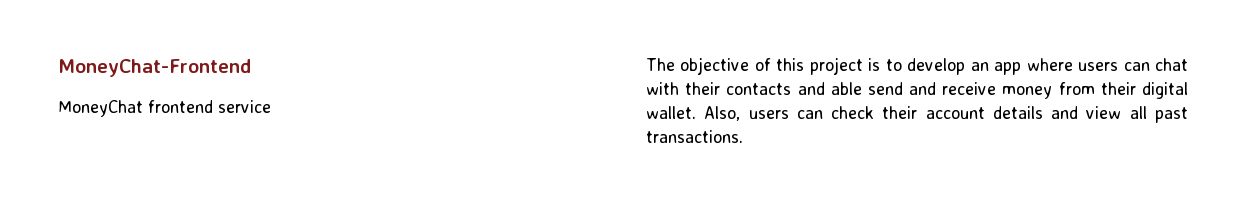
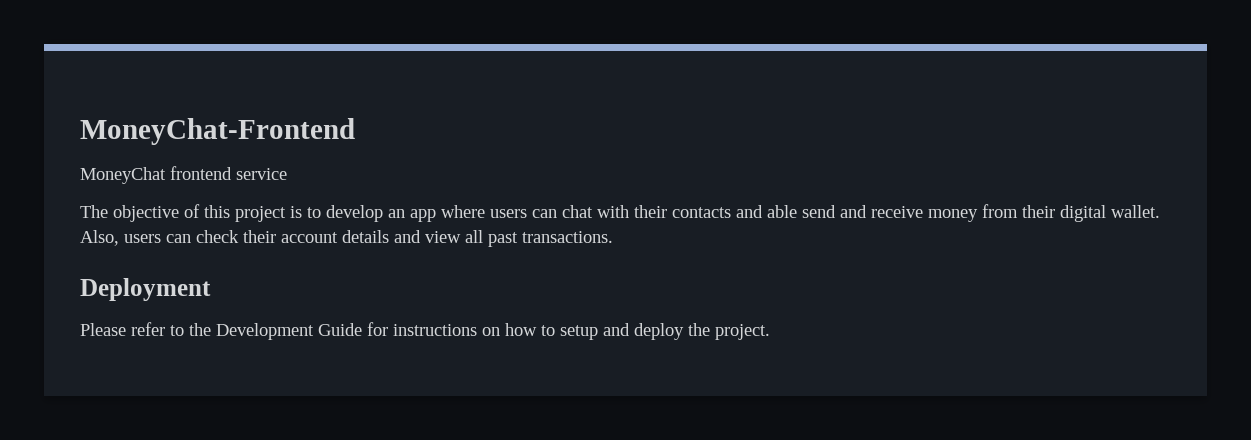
+ Deployment
+ Please refer to the Development Guide for instructions on how to setup and deploy the project.

